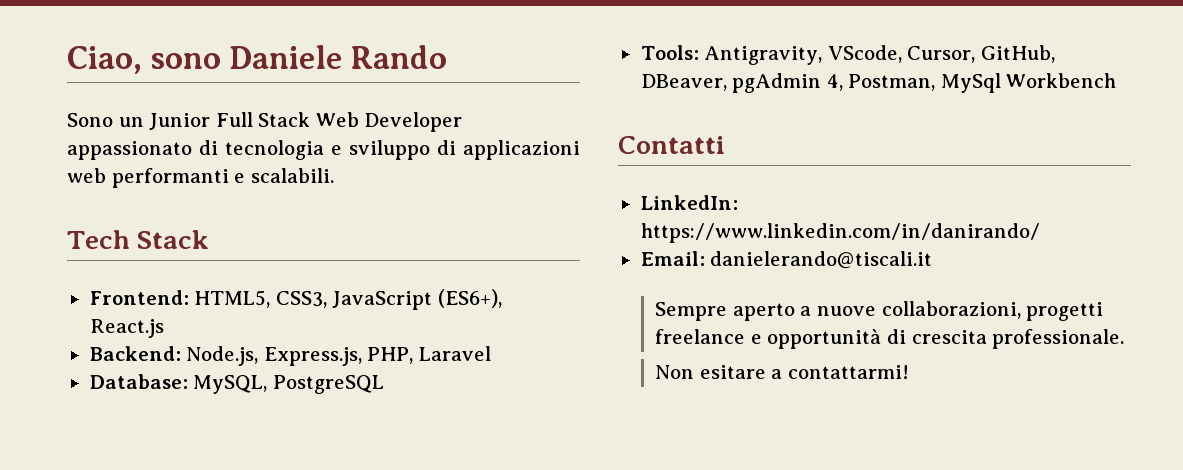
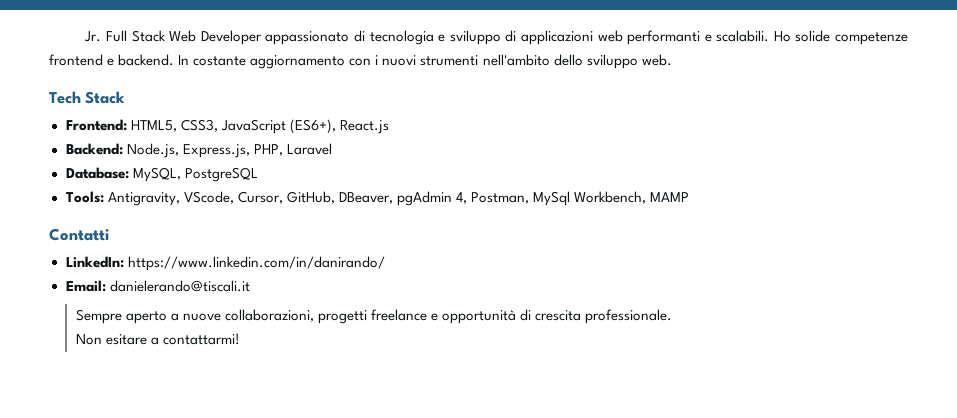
- Ciao, sono Daniele Rando
- Sono un Junior Full Stack Web Developer appassionato di tecnologia e sviluppo di applicazioni web performanti e scalabili.
+ Jr. Full Stack Web Developer appassionato di tecnologia e sviluppo di applicazioni web performanti e scalabili. Ho solide competenze frontend e backend. In costante aggiornamento con i nuovi strumenti nell'ambito dello sviluppo web.
- Tools: Antigravity, VScode, Cursor, GitHub, DBeaver, pgAdmin 4, Postman, MySql Workbench
+ Tools: Antigravity, VScode, Cursor, GitHub, DBeaver, pgAdmin 4, Postman, MySql Workbench, MAMP

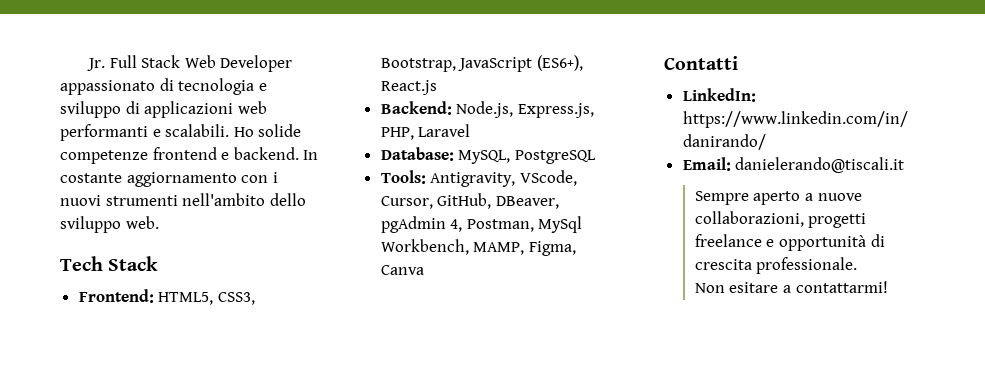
- Frontend: HTML5, CSS3, JavaScript (ES6+), React.js
+ Frontend: HTML5, CSS3, Bootstrap, JavaScript (ES6+), React.js
- Tools: Antigravity, VScode, Cursor, GitHub, DBeaver, pgAdmin 4, Postman, MySql Workbench, MAMP
+ Tools: Antigravity, VScode, Cursor, GitHub, DBeaver, pgAdmin 4, Postman, MySql Workbench, MAMP, Figma, Canva

